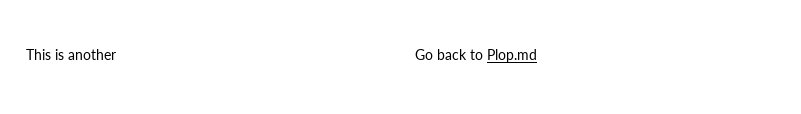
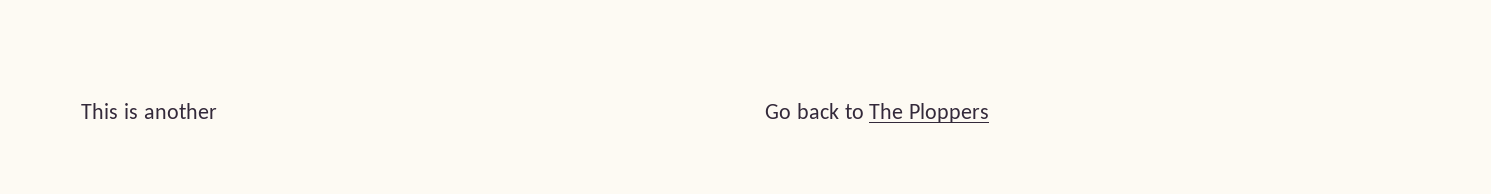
- Go back to Plop.md
+ Go back to The Ploppers

